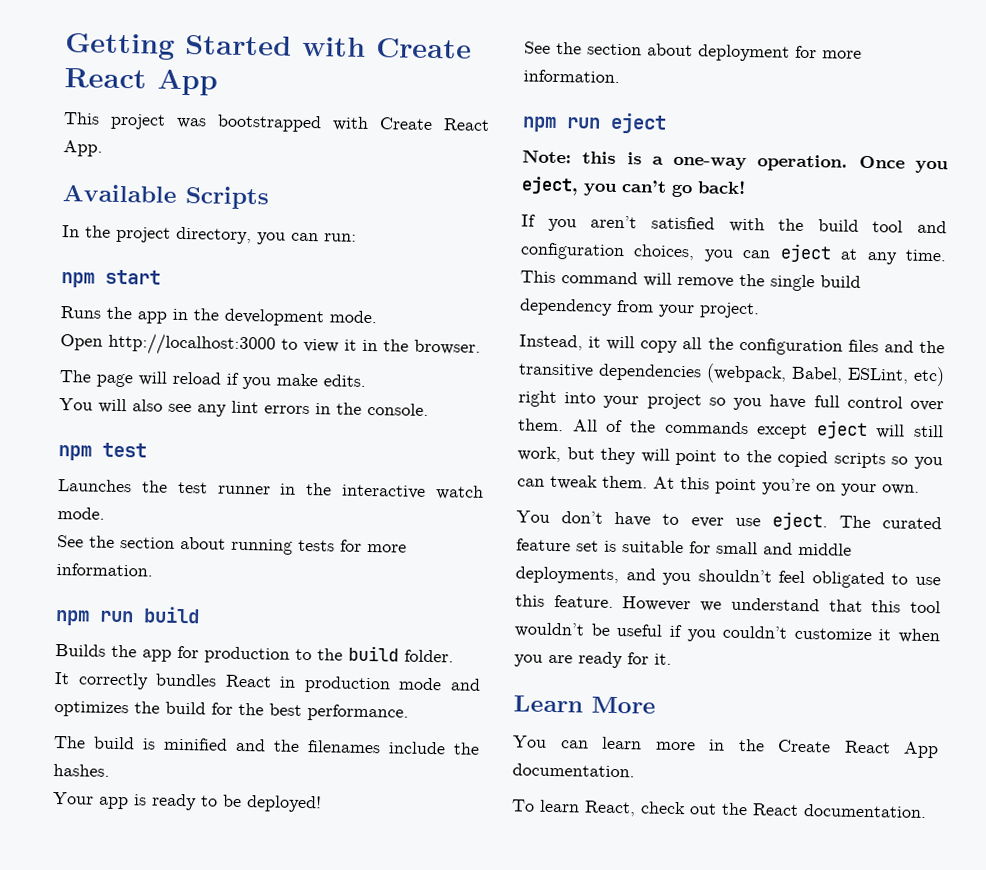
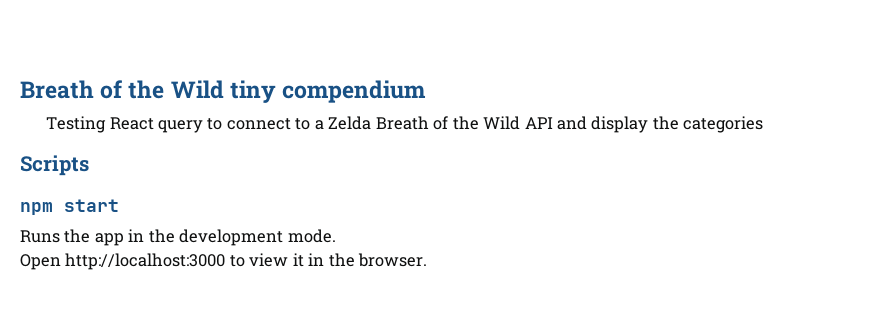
- Getting Started with Create React App
- This project was bootstrapped with Create React App.
- Available Scripts
- In the project directory, you can run:
+ Breath of the Wild tiny compendium
+ Testing React query to connect to a Zelda Breath of the Wild API and display the categories
+ Scripts
- The page will reload if you make edits.
- You will also see any lint errors in the console.
- npm test
- Launches the test runner in the interactive watch mode.
- See the section about running tests for more information.
- npm run build
- Builds the app for production to the build folder.
- It correctly bundles React in production mode and optimizes the build for the best performance.
- The build is minified and the filenames include the hashes.
- Your app is ready to be deployed!
- See the section about deployment for more information.
- npm run eject
- Note: this is a one-way operation. Once you eject, you can’t go back!
- If you aren’t satisfied with the build tool and configuration choices, you can eject at any time. This command will remove the single build dependency from your project.
- Instead, it will copy all the configuration files and the transitive dependencies (webpack, Babel, ESLint, etc) right into your project so you have full control over them. All of the commands except eject will still work, but they will point to the copied scripts so you can tweak them. At this point you’re on your own.
- You don’t have to ever use eject. The curated feature set is suitable for small and middle deployments, and you shouldn’t feel obligated to use this feature. However we understand that this tool wouldn’t be useful if you couldn’t customize it when you are ready for it.
- Learn More
- You can learn more in the Create React App documentation.
- To learn React, check out the React documentation.

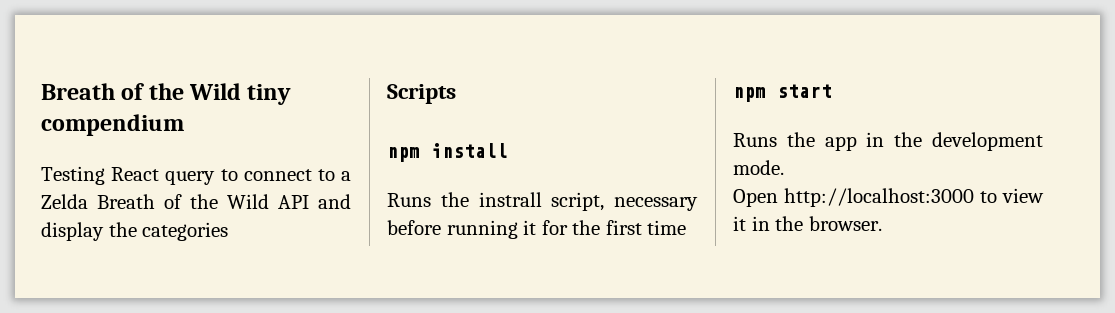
+ npm install
+ Runs the instrall script, necessary before running it for the first time

